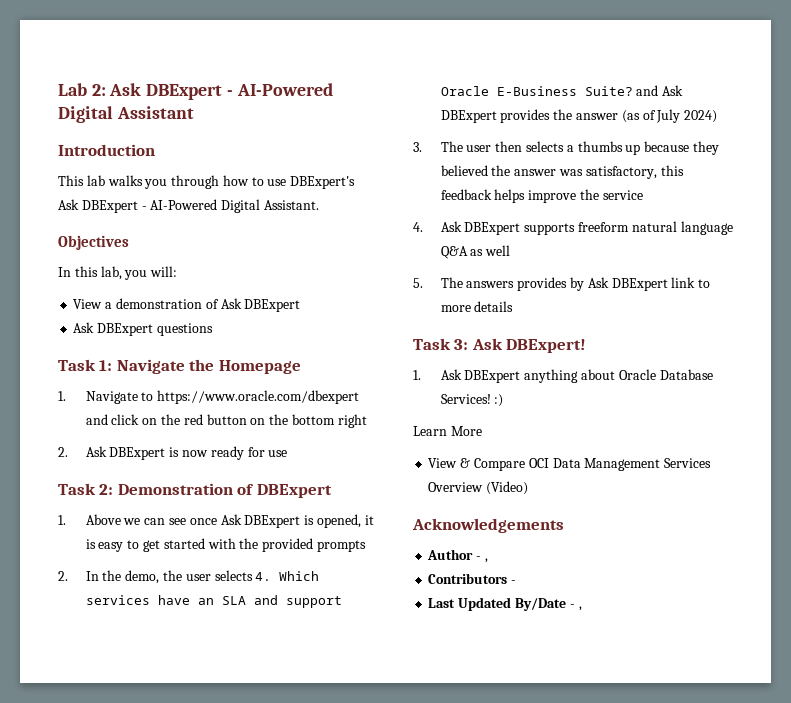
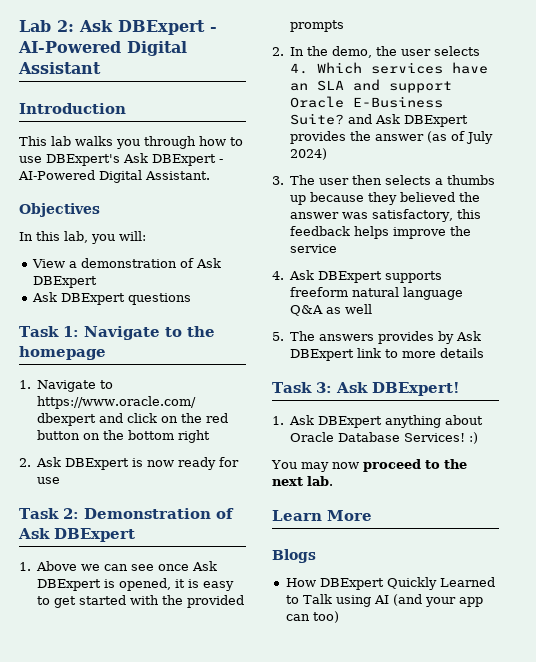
- Task 1: Navigate the Homepage
+ Task 1: Navigate to the homepage
- Task 2: Demonstration of DBExpert
+ Task 2: Demonstration of Ask DBExpert
+ You may now proceed to the next lab.
  Learn More
- View & Compare OCI Data Management Services Overview (Video)
- Acknowledgements
- Author - ,
- Contributors -
- Last Updated By/Date - ,
+ Blogs
+ How DBExpert Quickly Learned to Talk using AI (and your app can too)

